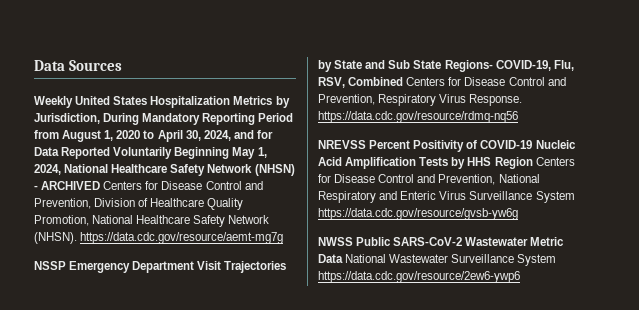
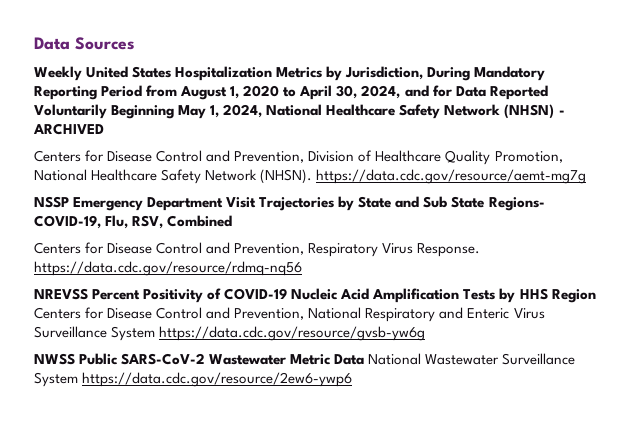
- Weekly United States Hospitalization Metrics by Jurisdiction, During Mandatory Reporting Period from August 1, 2020 to April 30, 2024, and for Data Reported Voluntarily Beginning May 1, 2024, National Healthcare Safety Network (NHSN) - ARCHIVED Centers for Disease Control and Prevention, Division of Healthcare Quality Promotion, National Healthcare Safety Network (NHSN). https://data.cdc.gov/resource/aemt-mg7g
+ Weekly United States Hospitalization Metrics by Jurisdiction, During Mandatory Reporting Period from August 1, 2020 to April 30, 2024, and for Data Reported Voluntarily Beginning May 1, 2024, National Healthcare Safety Network (NHSN) - ARCHIVED
+ Centers for Disease Control and Prevention, Division of Healthcare Quality Promotion, National Healthcare Safety Network (NHSN). https://data.cdc.gov/resource/aemt-mg7g
- NSSP Emergency Department Visit Trajectories by State and Sub State Regions- COVID-19, Flu, RSV, Combined Centers for Disease Control and Prevention, Respiratory Virus Response. https://data.cdc.gov/resource/rdmq-nq56
+ NSSP Emergency Department Visit Trajectories by State and Sub State Regions- COVID-19, Flu, RSV, Combined
+ Centers for Disease Control and Prevention, Respiratory Virus Response. https://data.cdc.gov/resource/rdmq-nq56

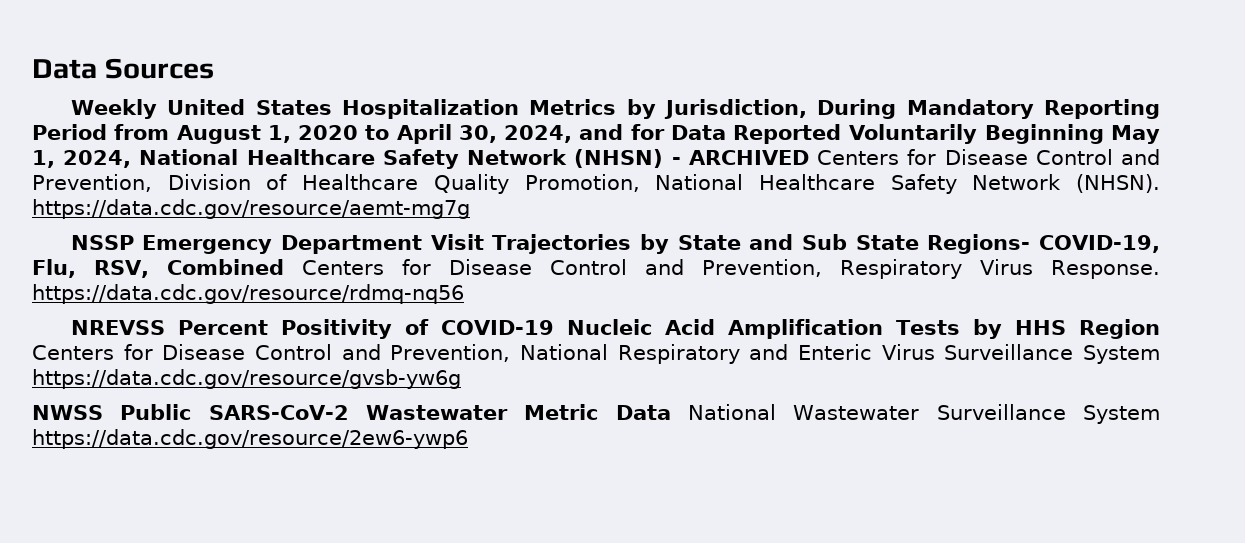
- Weekly United States Hospitalization Metrics by Jurisdiction, During Mandatory Reporting Period from August 1, 2020 to April 30, 2024, and for Data Reported Voluntarily Beginning May 1, 2024, National Healthcare Safety Network (NHSN) - ARCHIVED
- Centers for Disease Control and Prevention, Division of Healthcare Quality Promotion, National Healthcare Safety Network (NHSN). https://data.cdc.gov/resource/aemt-mg7g
+ Weekly United States Hospitalization Metrics by Jurisdiction, During Mandatory Reporting Period from August 1, 2020 to April 30, 2024, and for Data Reported Voluntarily Beginning May 1, 2024, National Healthcare Safety Network (NHSN) - ARCHIVED Centers for Disease Control and Prevention, Division of Healthcare Quality Promotion, National Healthcare Safety Network (NHSN). https://data.cdc.gov/resource/aemt-mg7g
- NSSP Emergency Department Visit Trajectories by State and Sub State Regions- COVID-19, Flu, RSV, Combined
- Centers for Disease Control and Prevention, Respiratory Virus Response. https://data.cdc.gov/resource/rdmq-nq56
+ NSSP Emergency Department Visit Trajectories by State and Sub State Regions- COVID-19, Flu, RSV, Combined Centers for Disease Control and Prevention, Respiratory Virus Response. https://data.cdc.gov/resource/rdmq-nq56

